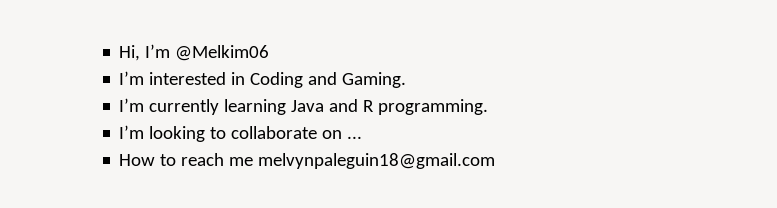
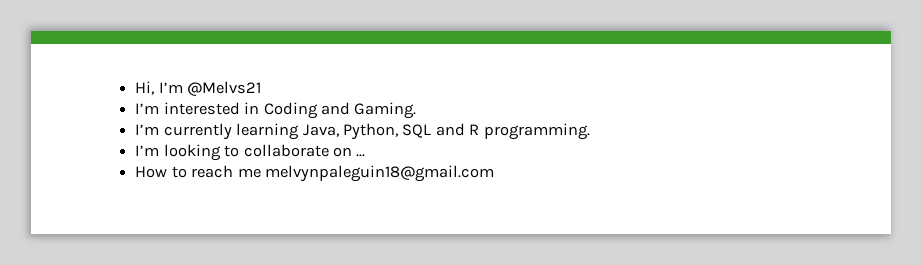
- Hi, I’m @Melkim06
+ Hi, I’m @Melvs21
- I’m currently learning Java and R programming.
+ I’m currently learning Java, Python, SQL and R programming.

